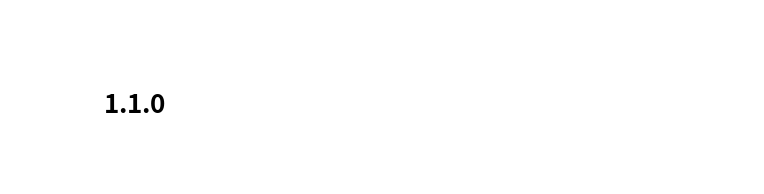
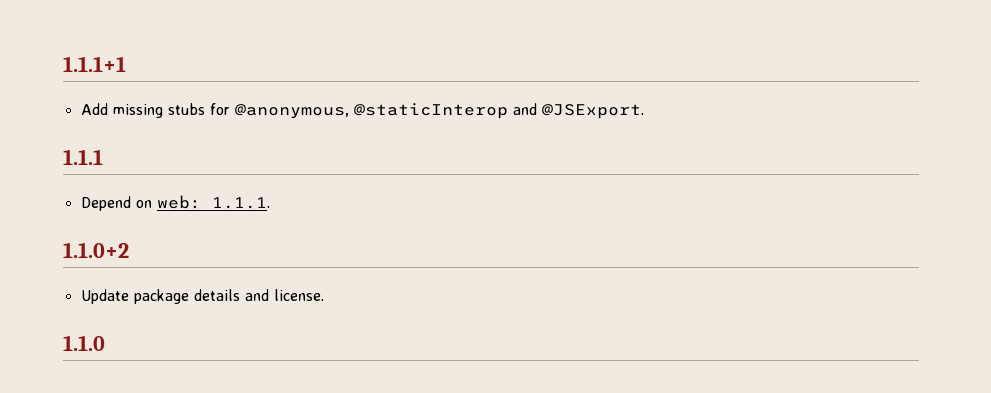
+ 1.1.1+1
+ Add missing stubs for @anonymous, @staticInterop and @JSExport.
+ 1.1.1
+ Depend on web: 1.1.1.
+ 1.1.0+2
+ Update package details and license.

